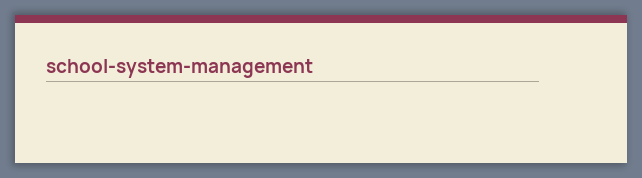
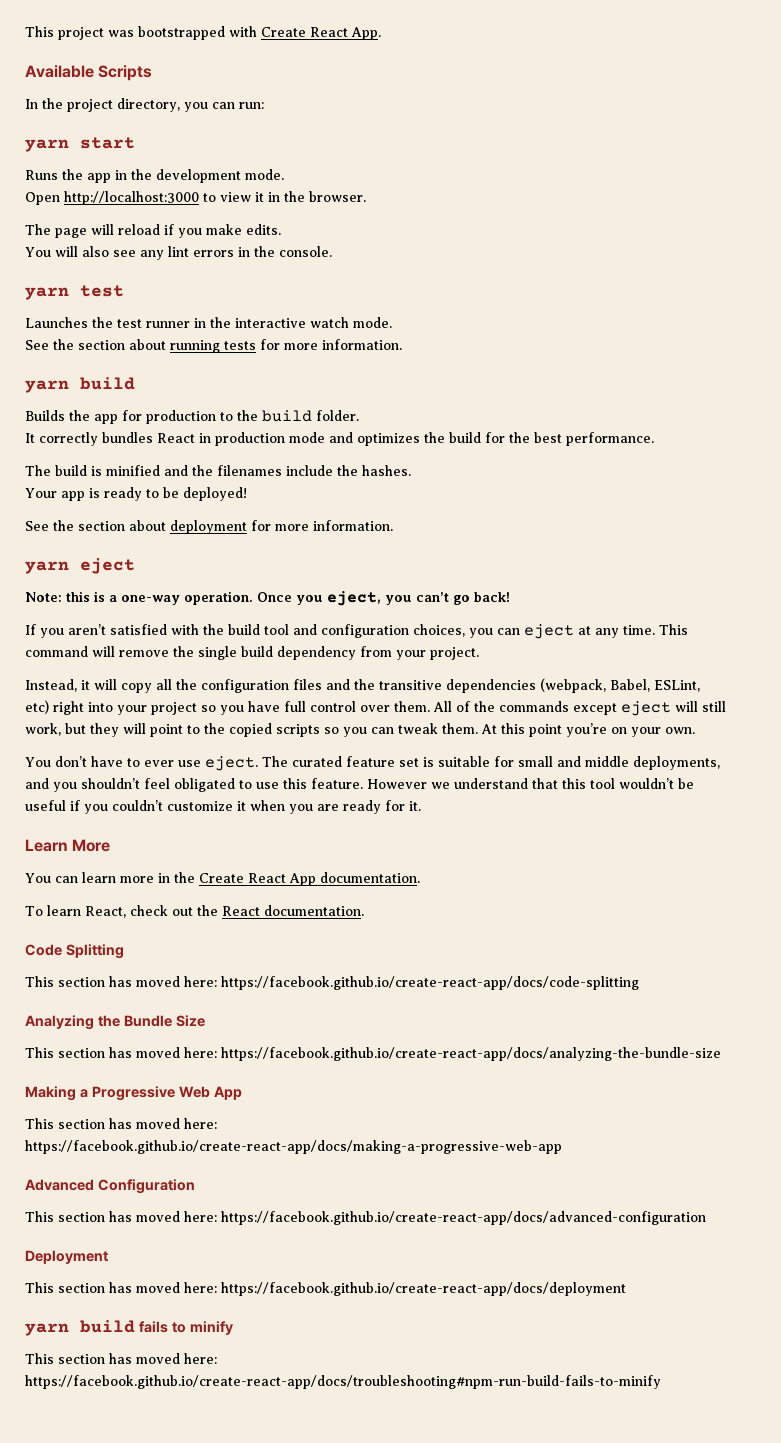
- school-system-management
+ This project was bootstrapped with Create React App.
+ Available Scripts
+ In the project directory, you can run:
+ yarn start
+ Runs the app in the development mode.
+ Open http://localhost:3000 to view it in the browser.
+ The page will reload if you make edits.
+ You will also see any lint errors in the console.
+ yarn test
+ Launches the test runner in the interactive watch mode.
+ See the section about running tests for more information.
+ yarn build
+ Builds the app for production to the build folder.
+ It correctly bundles React in production mode and optimizes the build for the best performance.
+ The build is minified and the filenames include the hashes.
+ Your app is ready to be deployed!
+ See the section about deployment for more information.
+ yarn eject
+ Note: this is a one-way operation. Once you eject, you can’t go back!
+ If you aren’t satisfied with the build tool and configuration choices, you can eject at any time. This command will remove the single build dependency from your project.
+ Instead, it will copy all the configuration files and the transitive dependencies (webpack, Babel, ESLint, etc) right into your project so you have full control over them. All of the commands except eject will still work, but they will point to the copied scripts so you can tweak them. At this point you’re on your own.
+ You don’t have to ever use eject. The curated feature set is suitable for small and middle deployments, and you shouldn’t feel obligated to use this feature. However we understand that this tool wouldn’t be useful if you couldn’t customize it when you are ready for it.
+ Learn More
+ You can learn more in the Create React App documentation.
+ To learn React, check out the React documentation.
+ Code Splitting
+ This section has moved here: https://facebook.github.io/create-react-app/docs/code-splitting
+ Analyzing the Bundle Size
+ This section has moved here: https://facebook.github.io/create-react-app/docs/analyzing-the-bundle-size
+ Making a Progressive Web App
+ This section has moved here: https://facebook.github.io/create-react-app/docs/making-a-progressive-web-app
+ Advanced Configuration
+ This section has moved here: https://facebook.github.io/create-react-app/docs/advanced-configuration
+ Deployment
+ This section has moved here: https://facebook.github.io/create-react-app/docs/deployment
+ yarn build fails to minify
+ This section has moved here: https://facebook.github.io/create-react-app/docs/troubleshooting#npm-run-build-fails-to-minify

